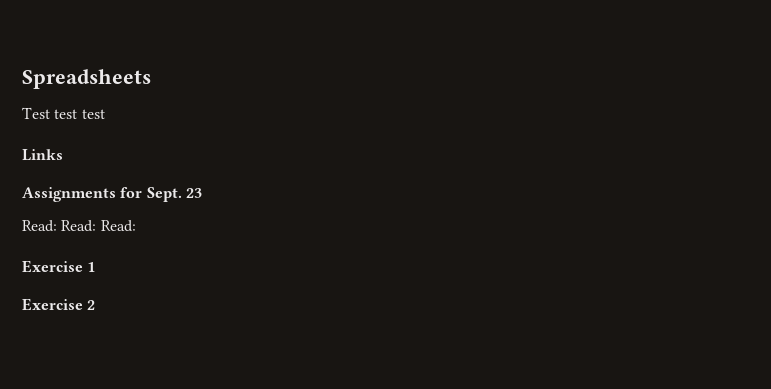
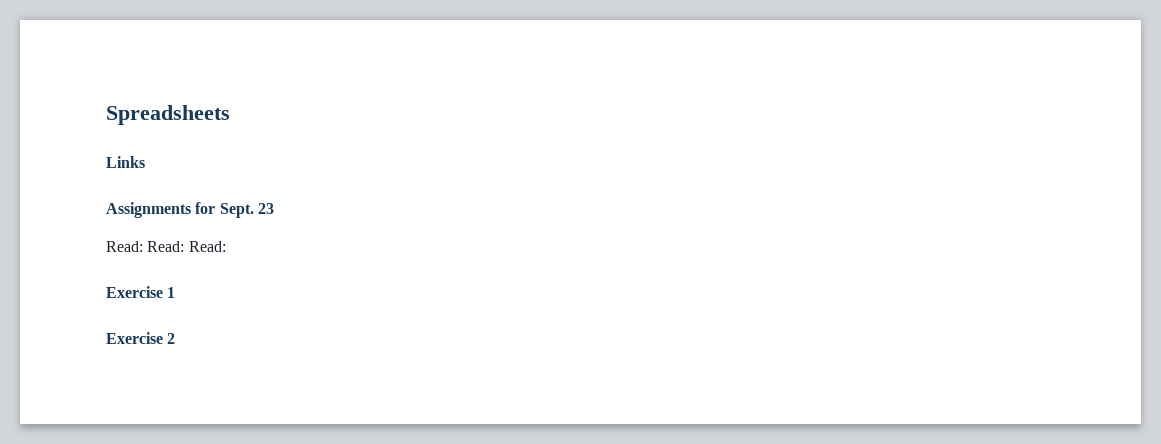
- Test test test

